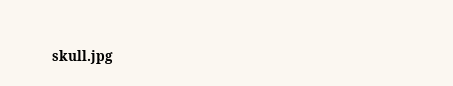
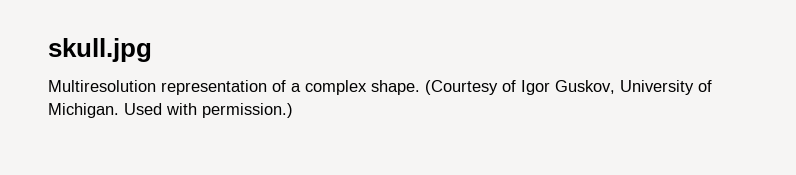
+ Multiresolution representation of a complex shape. (Courtesy of Igor Guskov, University of Michigan. Used with permission.)

